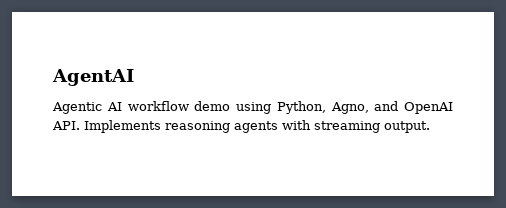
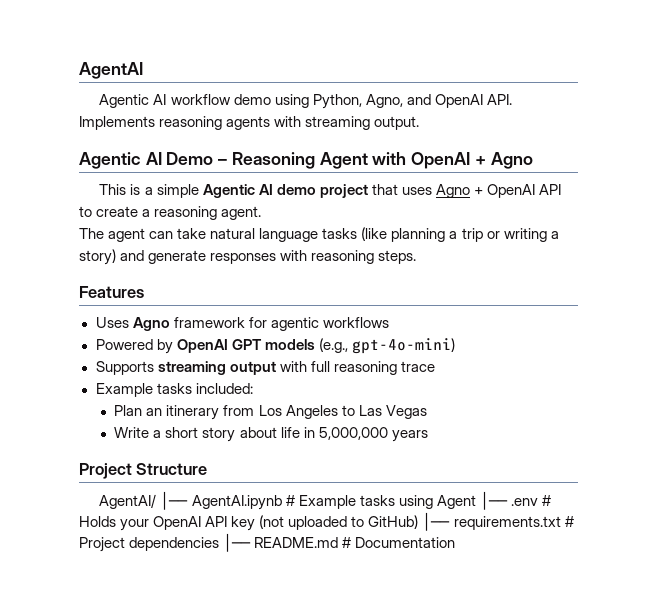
+ Agentic AI Demo – Reasoning Agent with OpenAI + Agno
+ This is a simple Agentic AI demo project that uses Agno + OpenAI API to create a reasoning agent.
+ The agent can take natural language tasks (like planning a trip or writing a story) and generate responses with reasoning steps.
+ Features
+ Uses Agno framework for agentic workflows
+ Powered by OpenAI GPT models (e.g., gpt-4o-mini)
+ Supports streaming output with full reasoning trace
+ Example tasks included:
+ Plan an itinerary from Los Angeles to Las Vegas
+ Write a short story about life in 5,000,000 years
+ Project Structure
+ AgentAI/ │── AgentAI.ipynb # Example tasks using Agent │── .env # Holds your OpenAI API key (not uploaded to GitHub) │── requirements.txt # Project dependencies │── README.md # Documentation

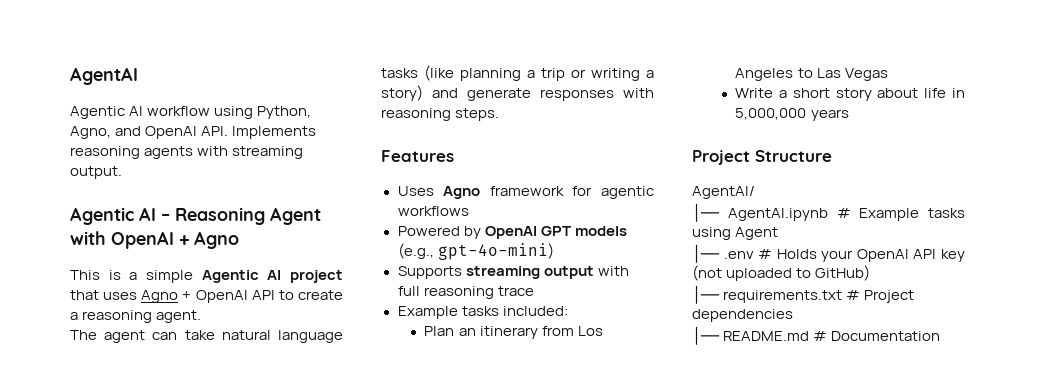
- Agentic AI workflow demo using Python, Agno, and OpenAI API. Implements reasoning agents with streaming output.
+ Agentic AI workflow using Python, Agno, and OpenAI API. Implements reasoning agents with streaming output.
- Agentic AI Demo – Reasoning Agent with OpenAI + Agno
+ Agentic AI – Reasoning Agent with OpenAI + Agno
- This is a simple Agentic AI demo project that uses Agno + OpenAI API to create a reasoning agent.
+ This is a simple Agentic AI project that uses Agno + OpenAI API to create a reasoning agent.
- AgentAI/ │── AgentAI.ipynb # Example tasks using Agent │── .env # Holds your OpenAI API key (not uploaded to GitHub) │── requirements.txt # Project dependencies │── README.md # Documentation
+ AgentAI/
+ │── AgentAI.ipynb # Example tasks using Agent
+ │── .env # Holds your OpenAI API key (not uploaded to GitHub)
+ │── requirements.txt # Project dependencies
+ │── README.md # Documentation

